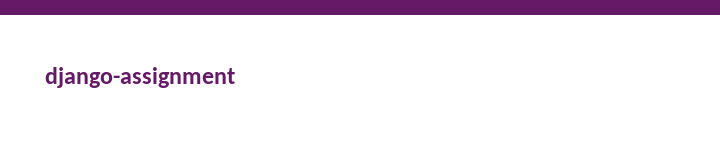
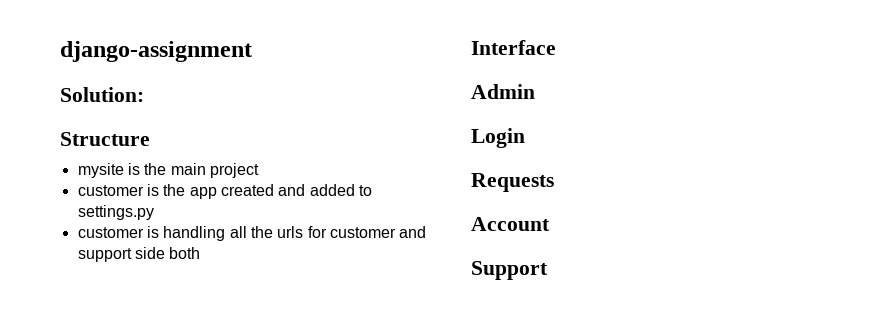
+ Solution:
+ Structure
+ mysite is the main project
+ customer is the app created and added to settings.py
+ customer is handling all the urls for customer and support side both
+ Interface
+ Admin
+ Login
+ Requests
+ Account
+ Support

